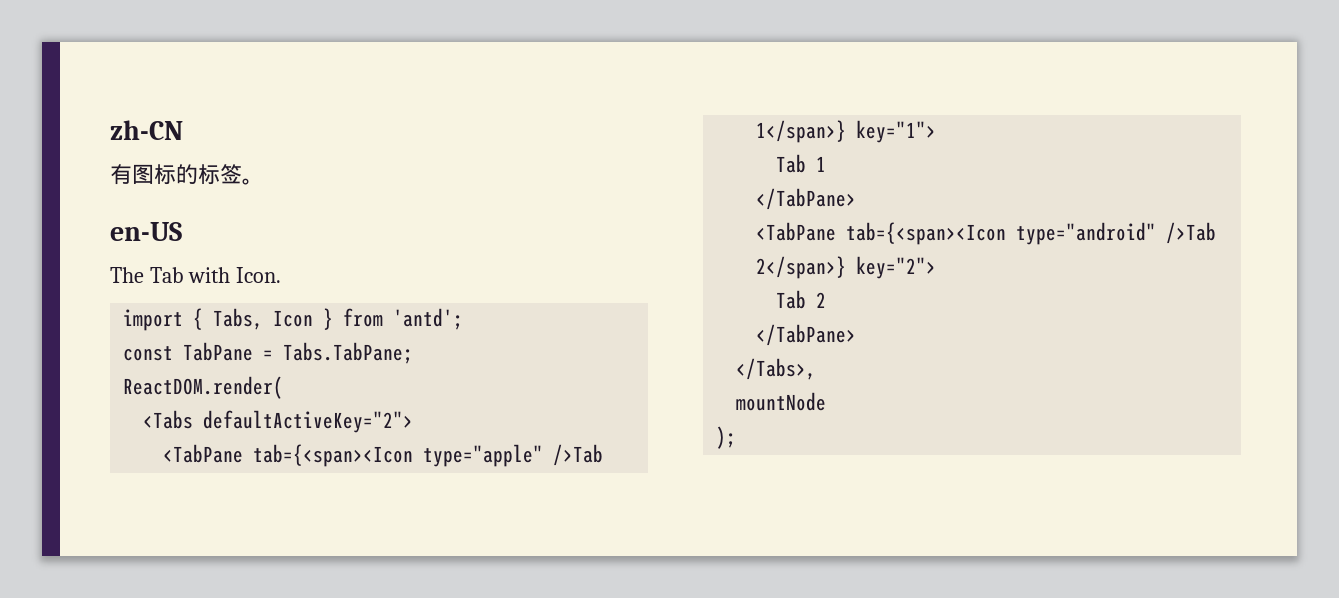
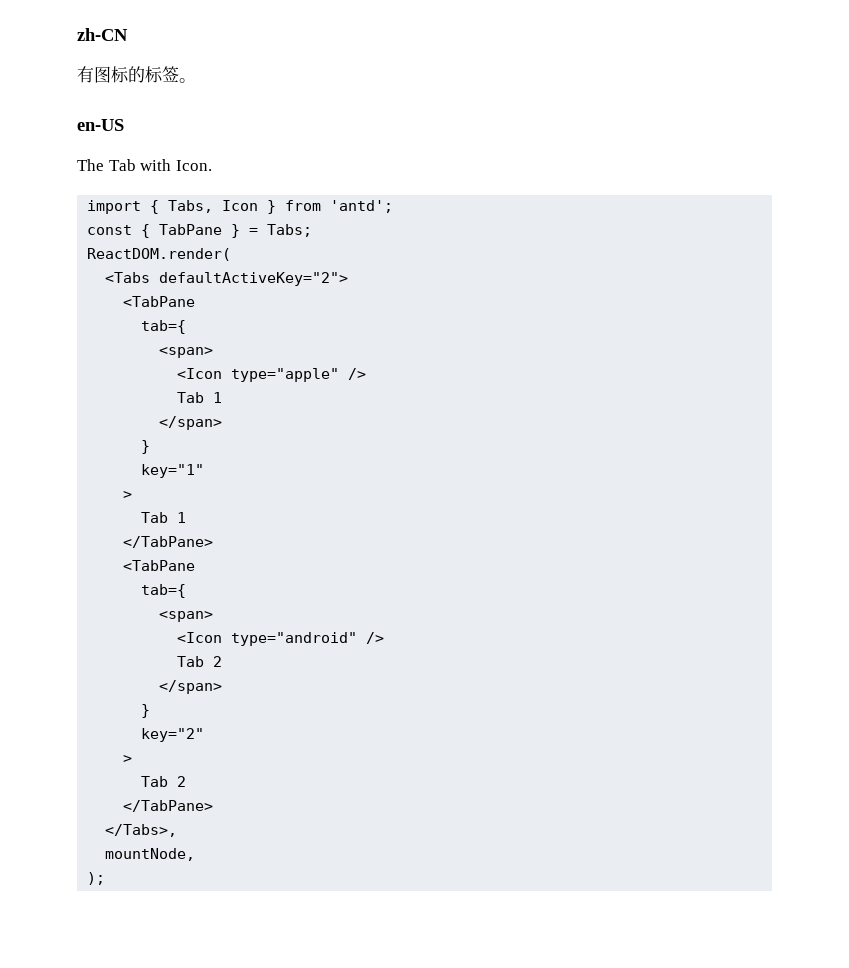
- const TabPane = Tabs.TabPane;
+ const { TabPane } = Tabs;
  <Tabs defaultActiveKey="2">
- <TabPane tab={<span><Icon type="apple" />Tab 1</span>} key="1">
+ <TabPane
+ tab={
+ <span>
+ <Icon type="apple" />
+ Tab 1
+ </span>
+ }
+ key="1"
+ >
  Tab 1
  </TabPane>
- <TabPane tab={<span><Icon type="android" />Tab 2</span>} key="2">
+ <TabPane
+ tab={
+ <span>
+ <Icon type="android" />
+ Tab 2
+ </span>
+ }
+ key="2"
+ >
- mountNode
+ mountNode,

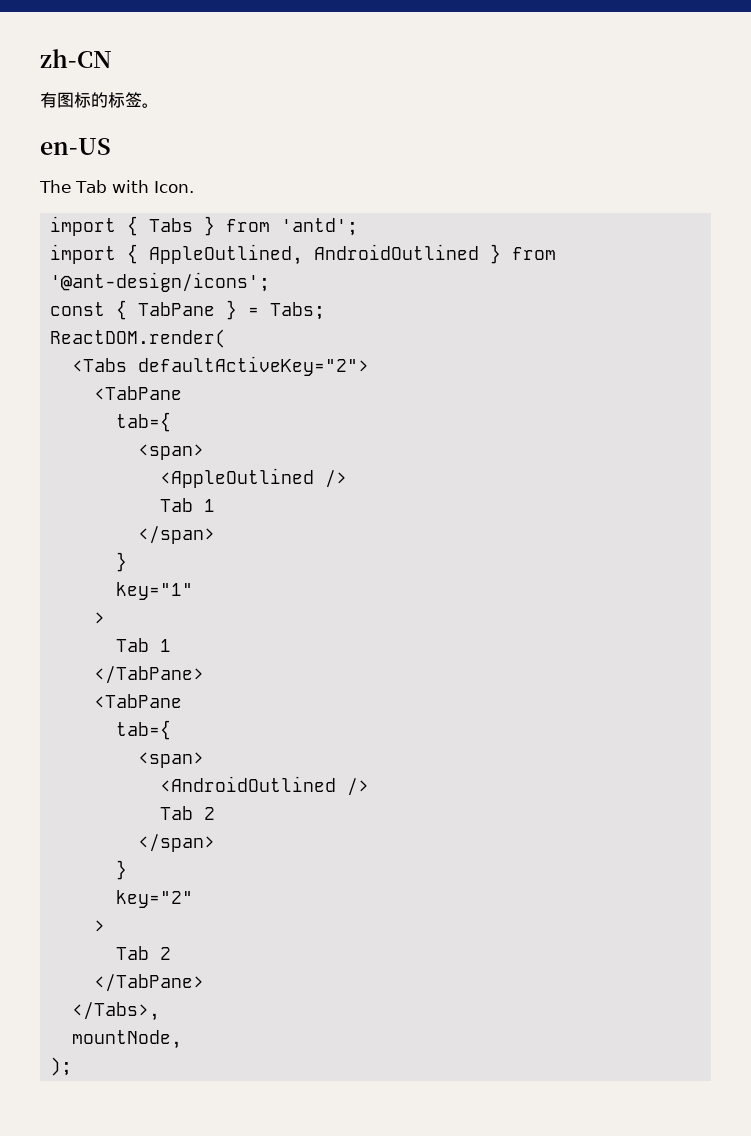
- import { Tabs, Icon } from 'antd';
+ import { Tabs } from 'antd';
+ import { AppleOutlined, AndroidOutlined } from '@ant-design/icons';
- <Icon type="apple" />
+ <AppleOutlined />
- <Icon type="android" />
+ <AndroidOutlined />

